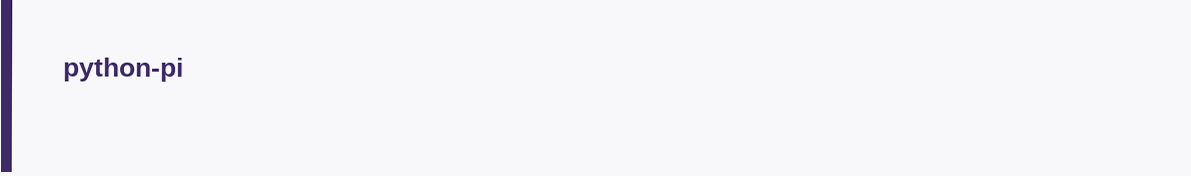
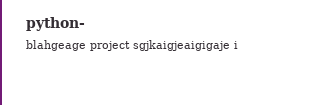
- python-pi
+ python-
+ blahgeage project sgjkaigjeaigigaje i

